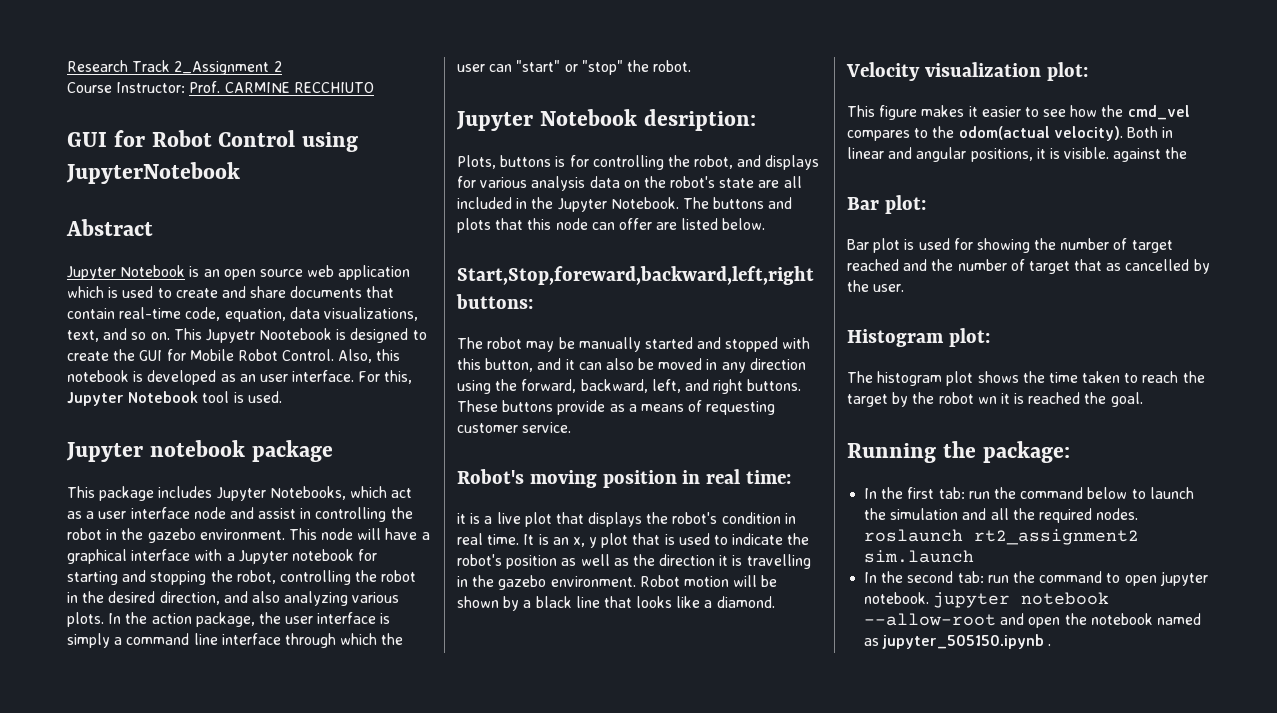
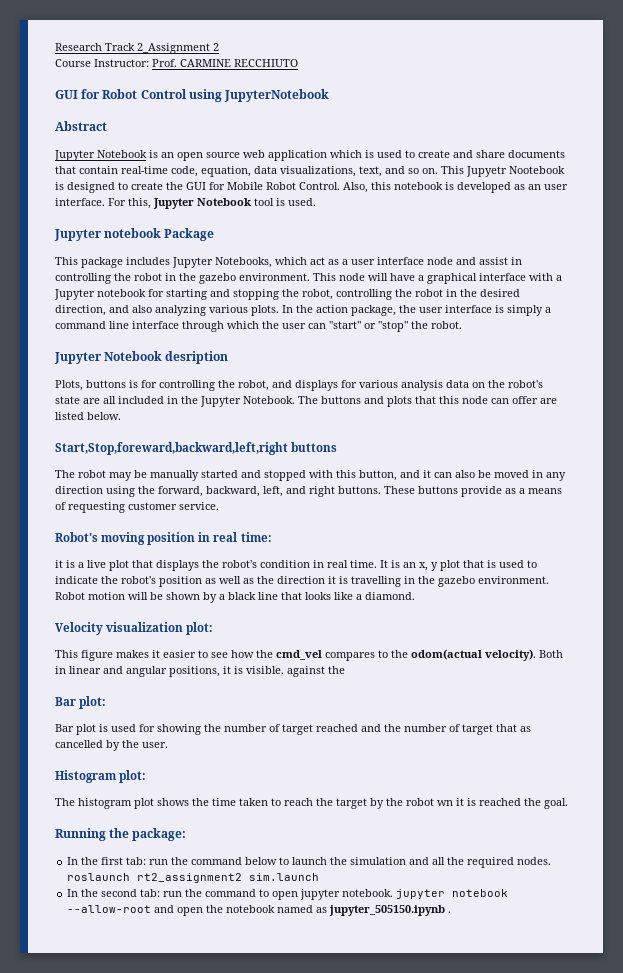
- Jupyter notebook package
+ Jupyter notebook Package
- Jupyter Notebook desription:
+ Jupyter Notebook desription
- Start,Stop,foreward,backward,left,right buttons:
+ Start,Stop,foreward,backward,left,right buttons

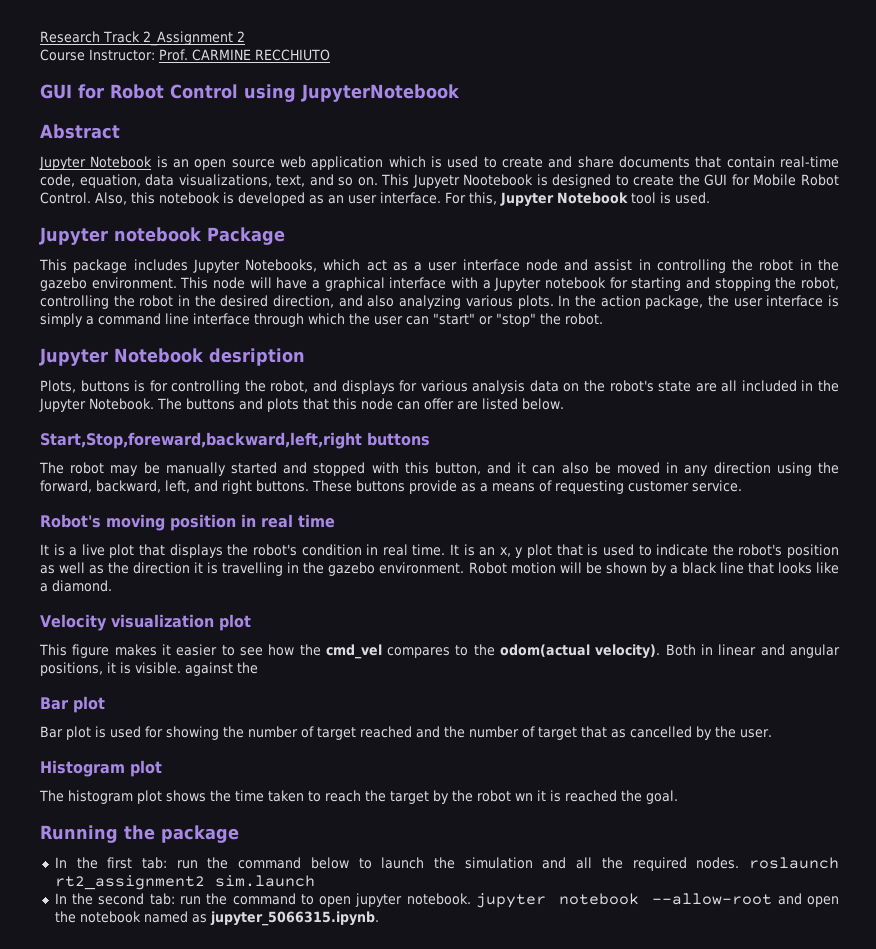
- Robot's moving position in real time:
- it is a live plot that displays the robot's condition in real time.
+ Robot's moving position in real time
+ It is a live plot that displays the robot's condition in real time.
- Velocity visualization plot:
+ Velocity visualization plot
  Both in linear and angular positions, it is visible. against the
- Bar plot:
+ Bar plot
- Histogram plot:
+ Histogram plot
- Running the package:
+ Running the package
- In the second tab: run the command to open jupyter notebook. jupyter notebook --allow-root and open the notebook named as jupyter_505150.ipynb .
+ In the second tab: run the command to open jupyter notebook. jupyter notebook --allow-root and open the notebook named as jupyter_5066315.ipynb.

